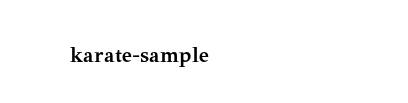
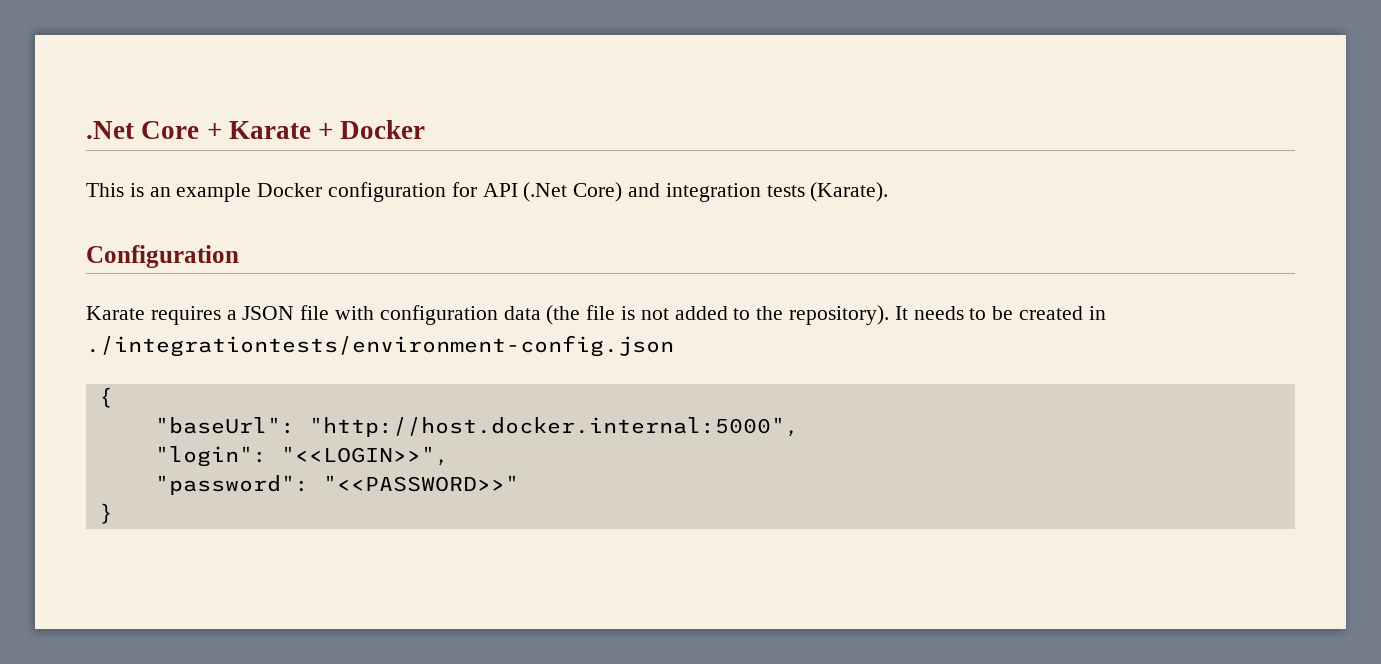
- karate-sample
+ .Net Core + Karate + Docker
+ This is an example Docker configuration for API (.Net Core) and integration tests (Karate).
+ Configuration
+ Karate requires a JSON file with configuration data (the file is not added to the repository). It needs to be created in ./integrationtests/environment-config.json
+ {
+ "baseUrl": "http://host.docker.internal:5000",
+ "login": "<<LOGIN>>",
+ "password": "<<PASSWORD>>"
+ }

